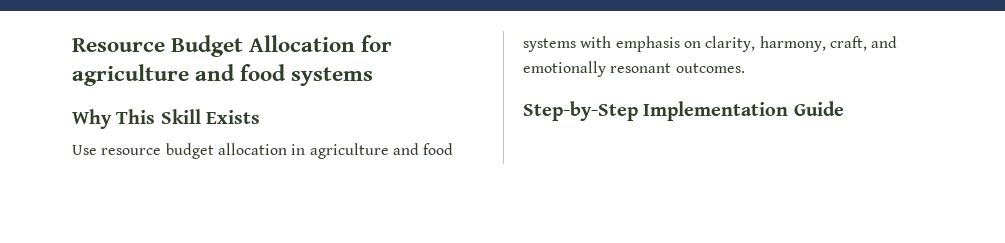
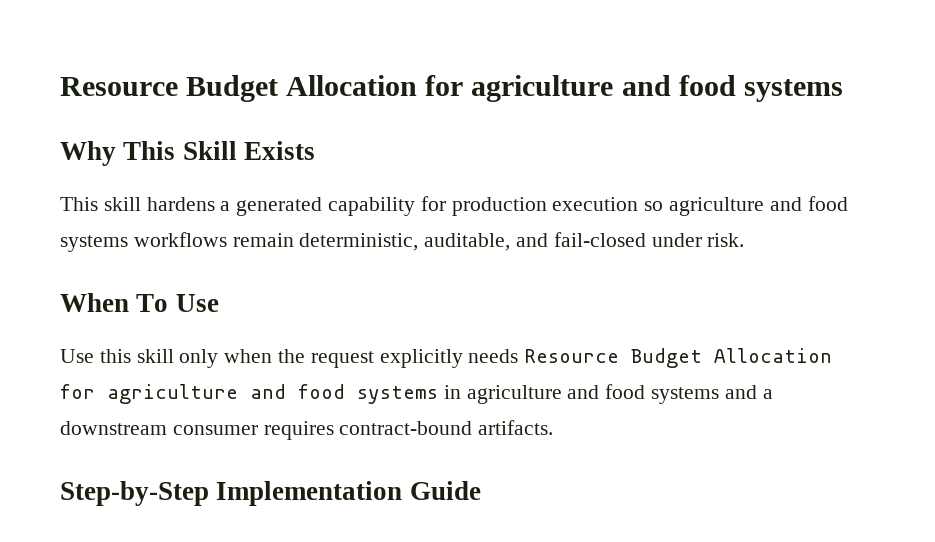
- Use resource budget allocation in agriculture and food systems with emphasis on clarity, harmony, craft, and emotionally resonant outcomes.
+ This skill hardens a generated capability for production execution so agriculture and food systems workflows remain deterministic, auditable, and fail-closed under risk.
+ When To Use
+ Use this skill only when the request explicitly needs Resource Budget Allocation for agriculture and food systems in agriculture and food systems and a downstream consumer requires contract-bound artifacts.

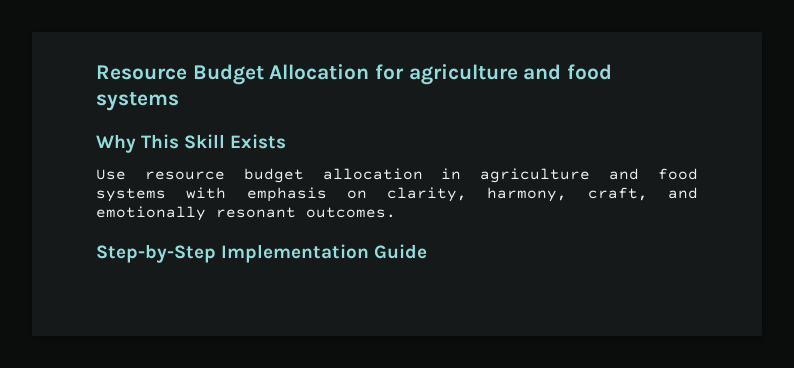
- This skill hardens a generated capability for production execution so agriculture and food systems workflows remain deterministic, auditable, and fail-closed under risk.
- When To Use
- Use this skill only when the request explicitly needs Resource Budget Allocation for agriculture and food systems in agriculture and food systems and a downstream consumer requires contract-bound artifacts.
+ Use resource budget allocation in agriculture and food systems with emphasis on clarity, harmony, craft, and emotionally resonant outcomes.

